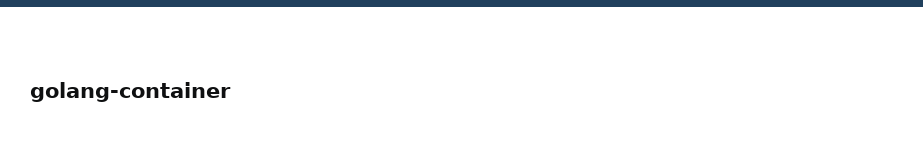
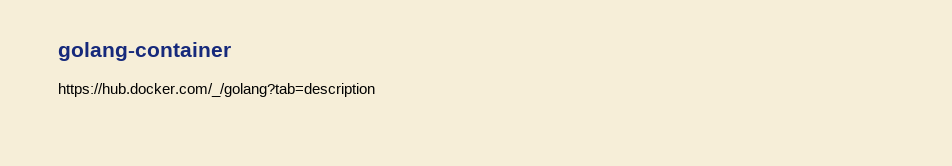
+ https://hub.docker.com/_/golang?tab=description

